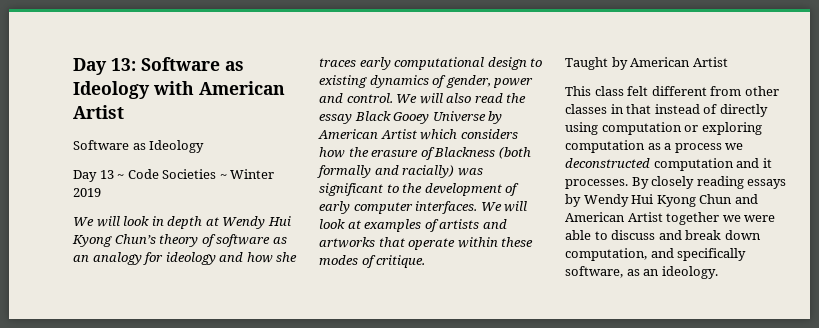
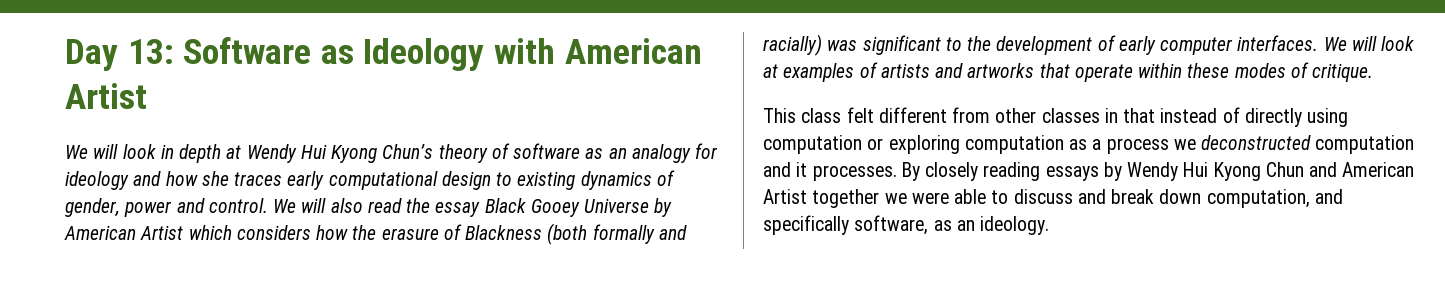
  Day 13: Software as Ideology with American Artist
- Software as Ideology
- Day 13 ~ Code Societies ~ Winter 2019
- Taught by American Artist

